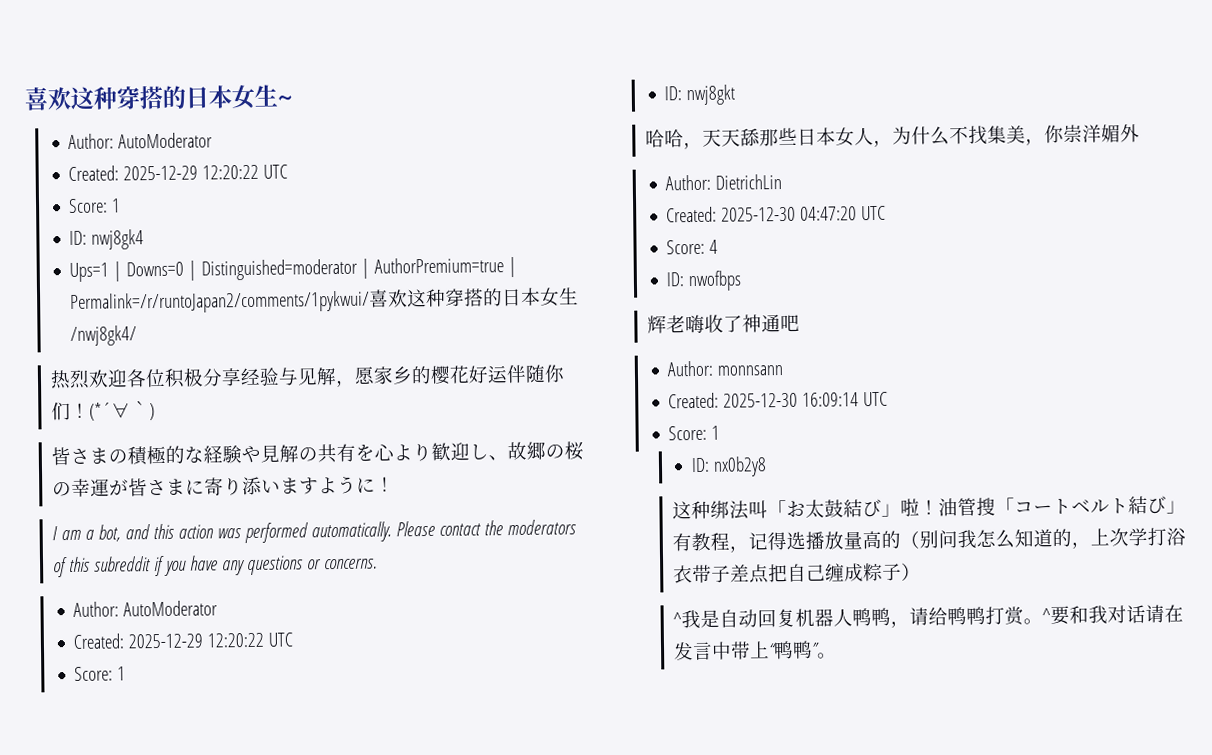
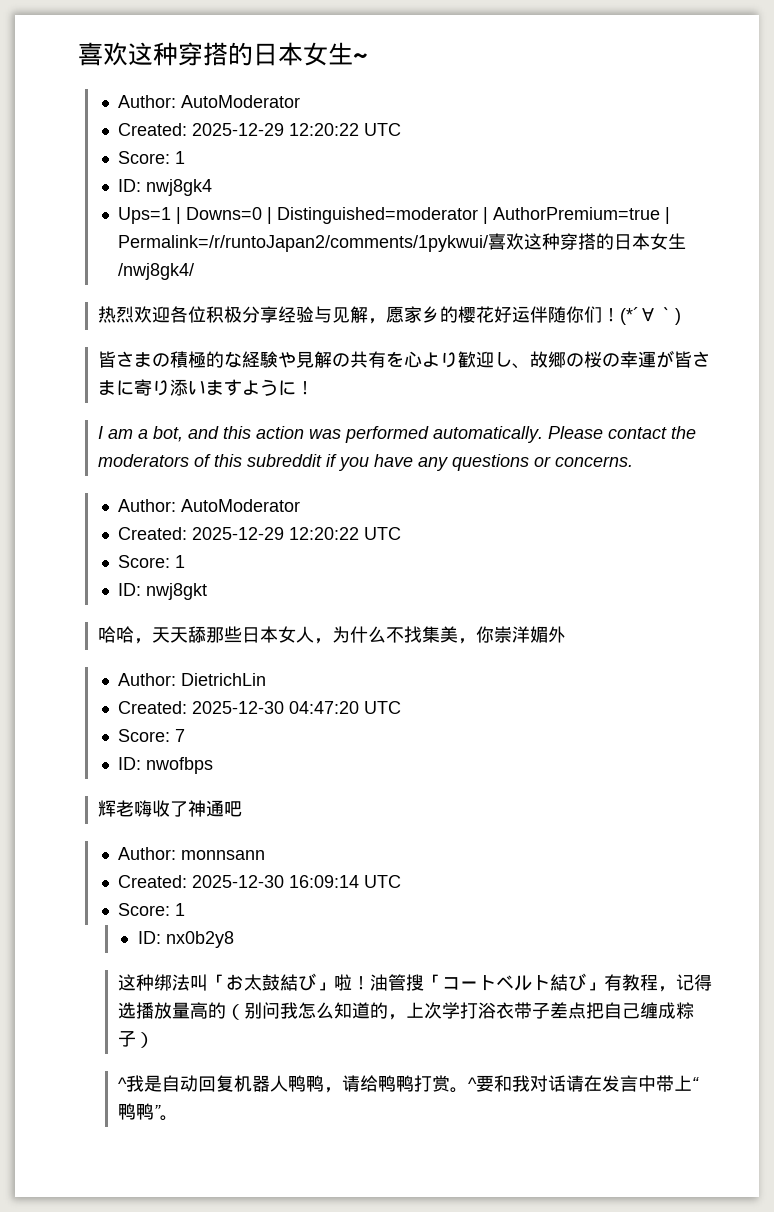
- Score: 4
+ Score: 7

